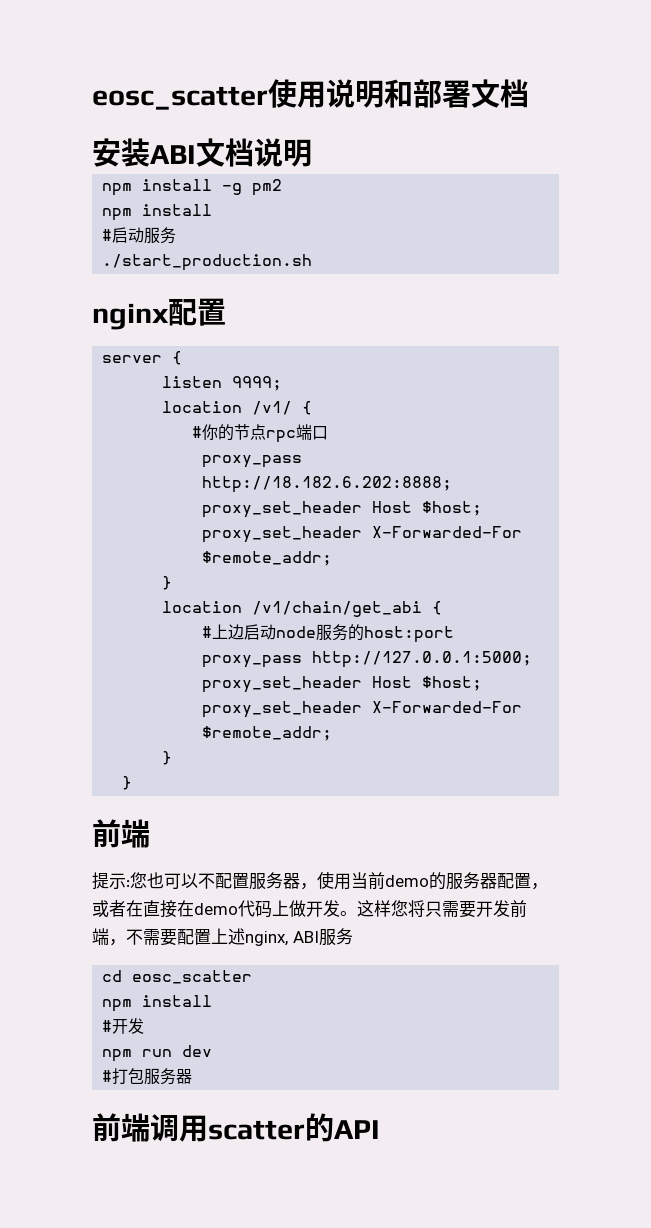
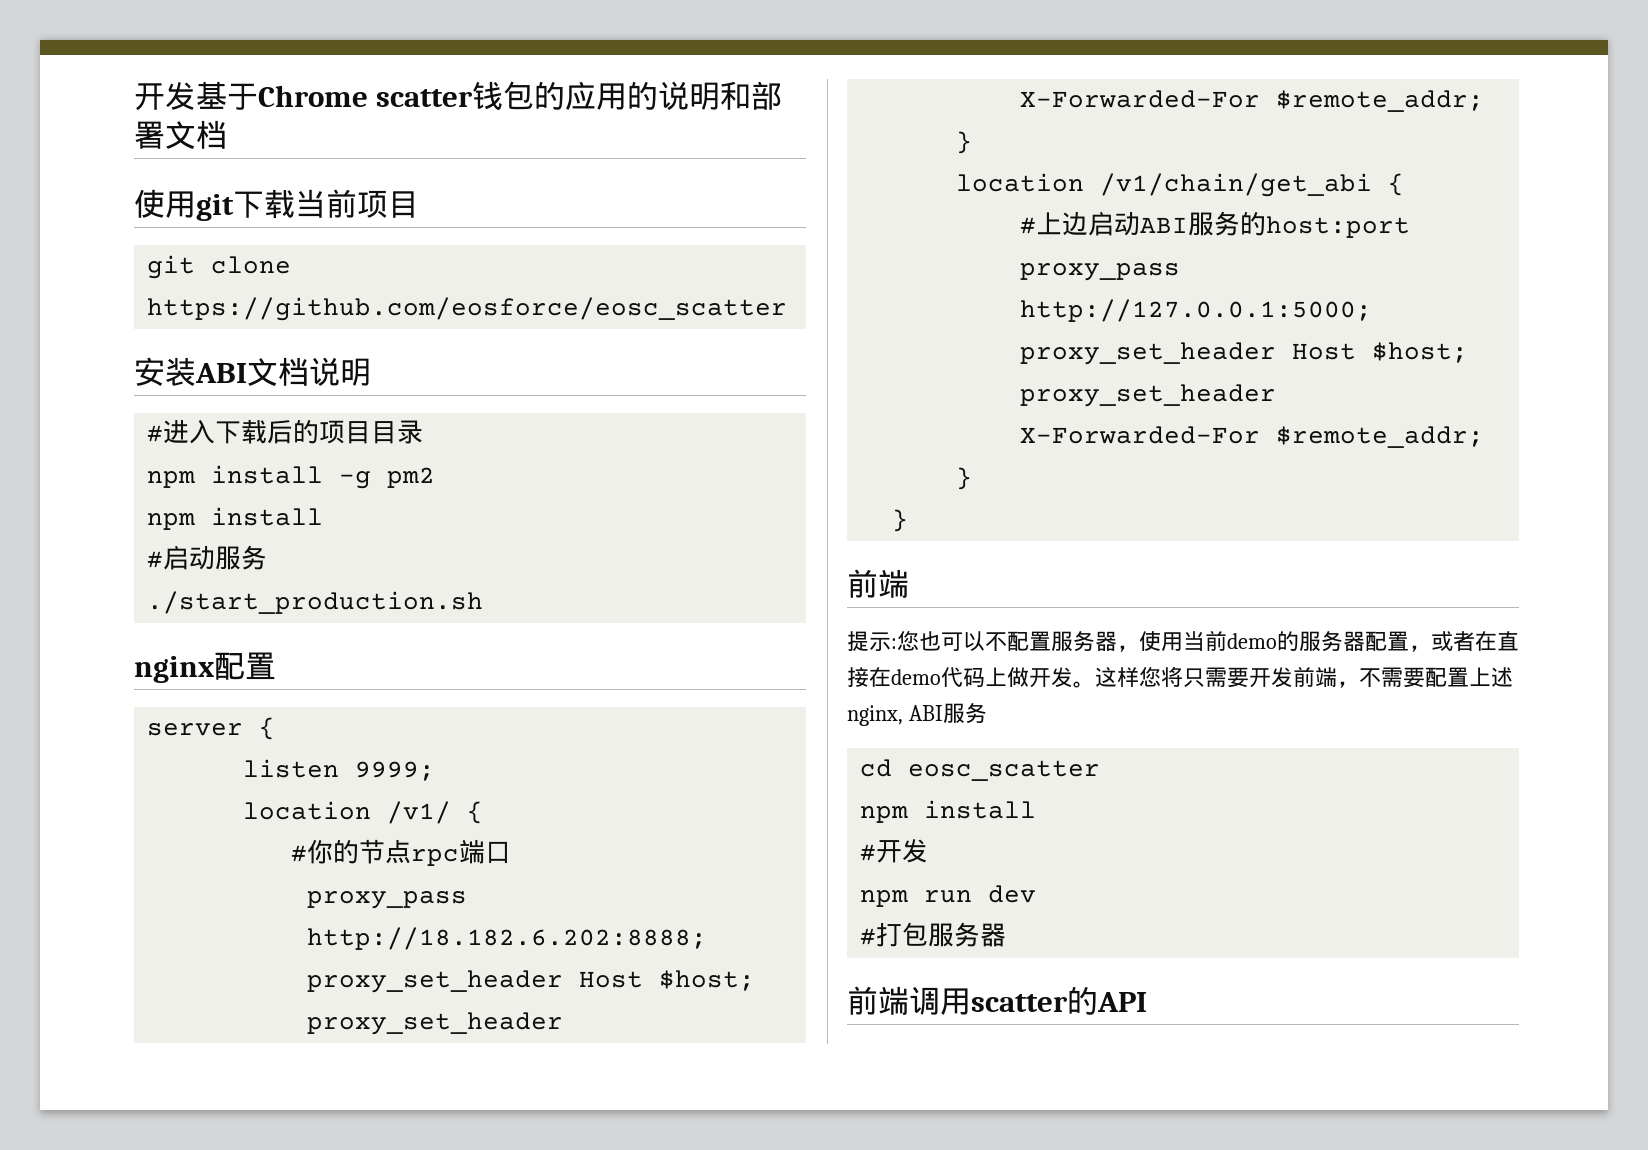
- eosc_scatter使用说明和部署文档
+ 开发基于Chrome scatter钱包的应用的说明和部署文档
+ 使用git下载当前项目
+ git clone https://github.com/eosforce/eosc_scatter
  安装ABI文档说明
+ #进入下载后的项目目录
- #上边启动node服务的host:port
+ #上边启动ABI服务的host:port

